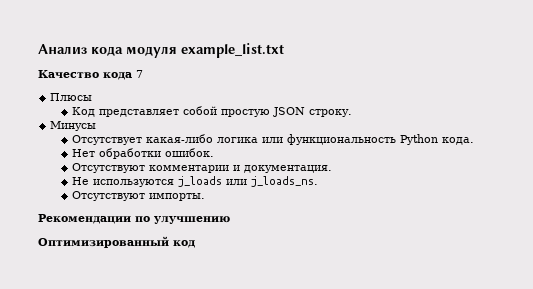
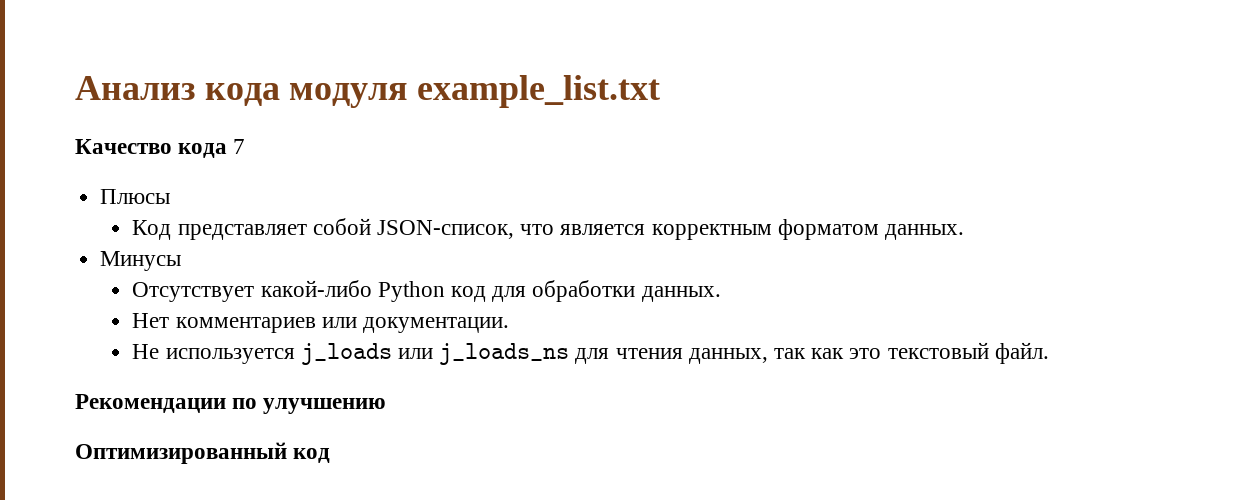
- Код представляет собой простую JSON строку.
+ Код представляет собой JSON-список, что является корректным форматом данных.
  Минусы
- Отсутствует какая-либо логика или функциональность Python кода.
- Нет обработки ошибок.
- Отсутствуют комментарии и документация.
+ Отсутствует какой-либо Python код для обработки данных.
+ Нет комментариев или документации.
- Не используются j_loads или j_loads_ns.
- Отсутствуют импорты.
+ Не используется j_loads или j_loads_ns для чтения данных, так как это текстовый файл.

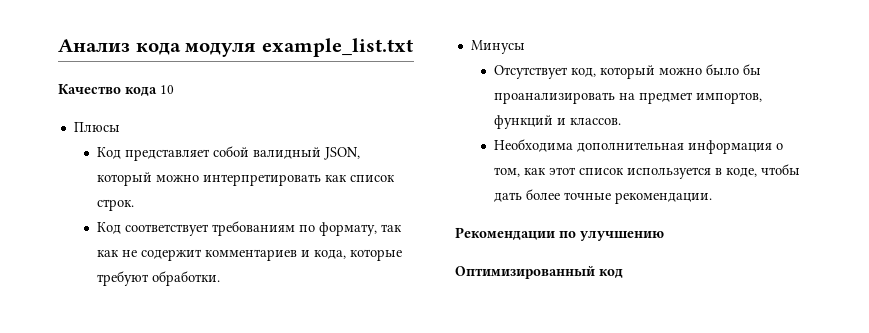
- Качество кода 7
+ Качество кода 10
- Код представляет собой JSON-список, что является корректным форматом данных.
+ Код представляет собой валидный JSON, который можно интерпретировать как список строк.
+ Код соответствует требованиям по формату, так как не содержит комментариев и кода, которые требуют обработки.
  Минусы
- Отсутствует какой-либо Python код для обработки данных.
- Нет комментариев или документации.
- Не используется j_loads или j_loads_ns для чтения данных, так как это текстовый файл.
+ Отсутствует код, который можно было бы проанализировать на предмет импортов, функций и классов.
+ Необходима дополнительная информация о том, как этот список используется в коде, чтобы дать более точные рекомендации.

